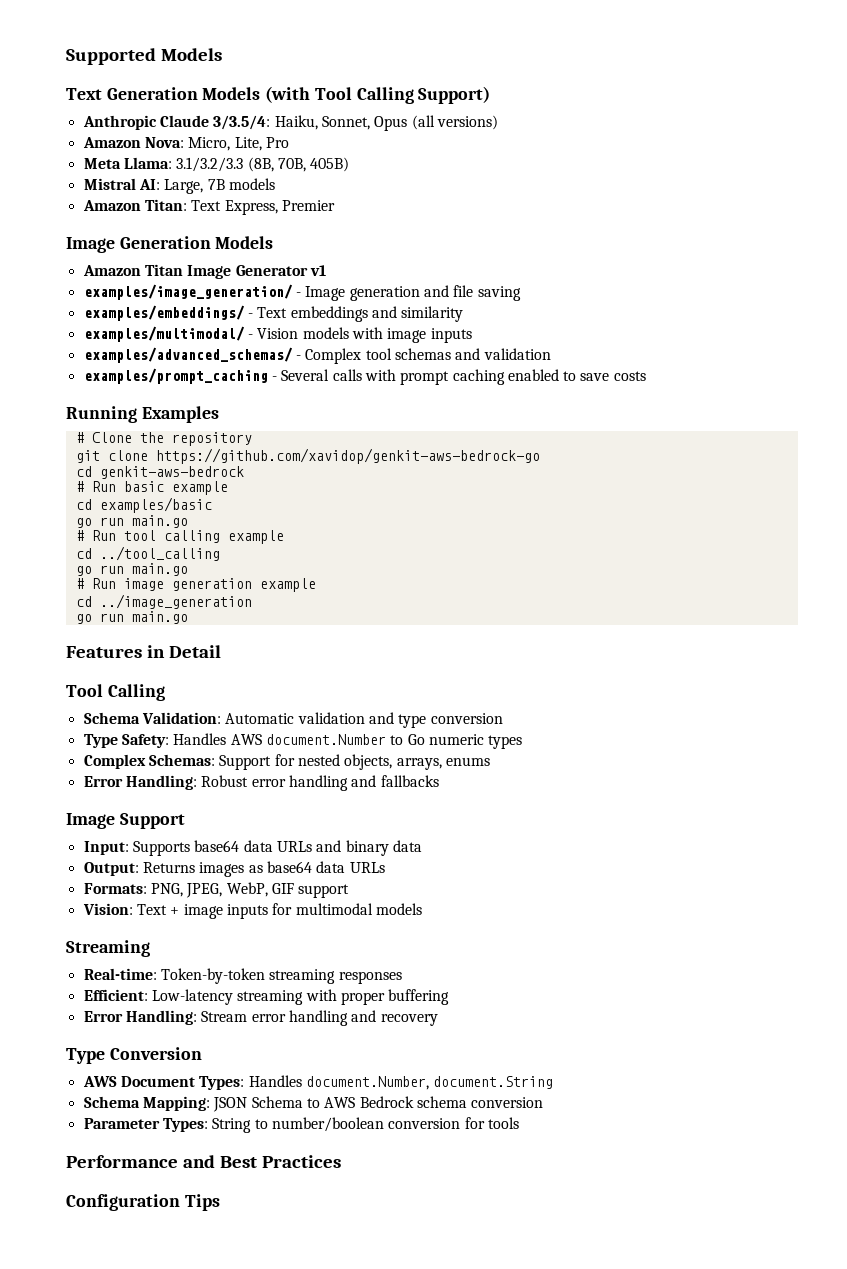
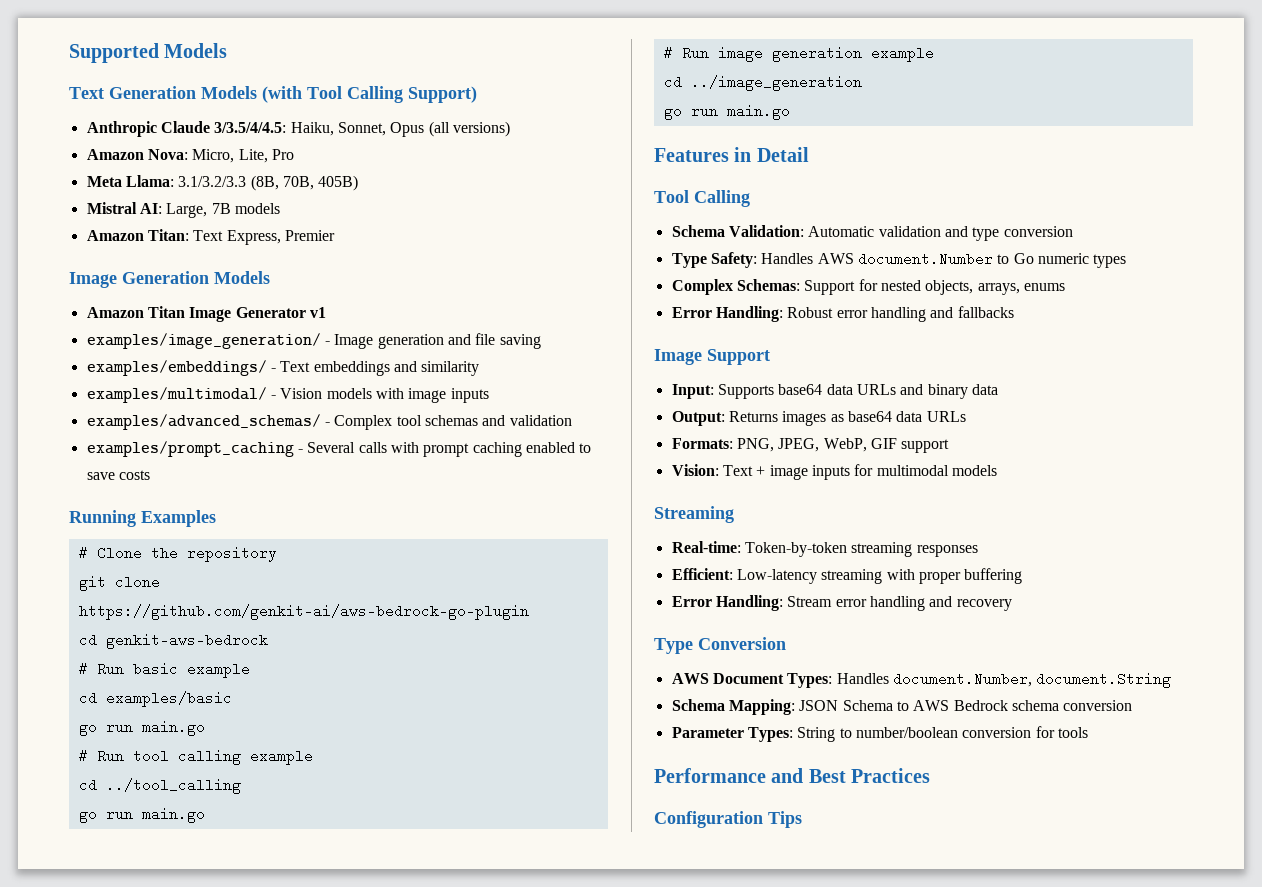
- Anthropic Claude 3/3.5/4: Haiku, Sonnet, Opus (all versions)
+ Anthropic Claude 3/3.5/4/4.5: Haiku, Sonnet, Opus (all versions)
- git clone https://github.com/xavidop/genkit-aws-bedrock-go
+ git clone https://github.com/genkit-ai/aws-bedrock-go-plugin

